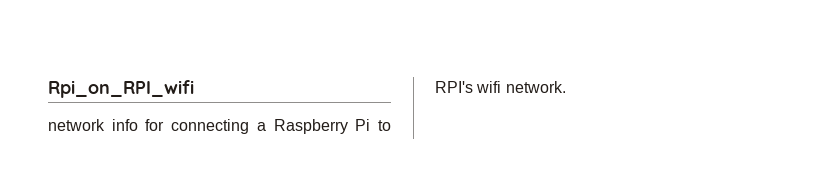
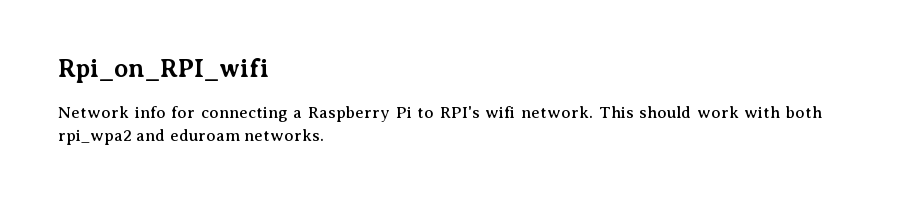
- network info for connecting a Raspberry Pi to RPI's wifi network.
+ Network info for connecting a Raspberry Pi to RPI's wifi network.
+ This should work with both rpi_wpa2 and eduroam networks.

